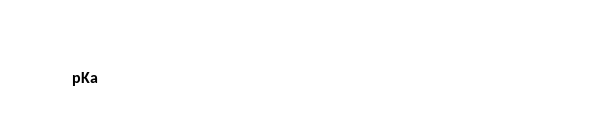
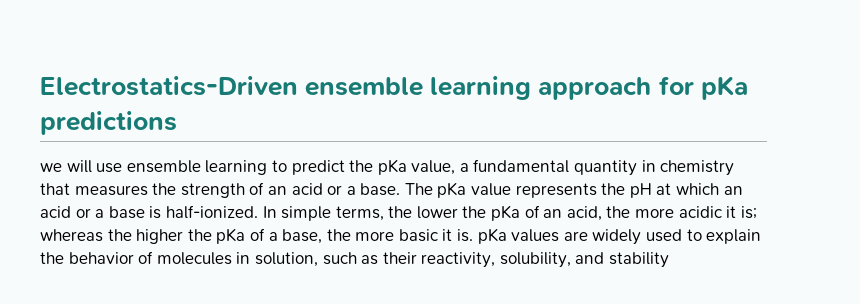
- pKa
+ Electrostatics-Driven ensemble learning approach for pKa predictions
+ we will use ensemble learning to predict the pKa value, a fundamental quantity in chemistry that measures the strength of an acid or a base. The pKa value represents the pH at which an acid or a base is half-ionized. In simple terms, the lower the pKa of an acid, the more acidic it is; whereas the higher the pKa of a base, the more basic it is. pKa values are widely used to explain the behavior of molecules in solution, such as their reactivity, solubility, and stability

